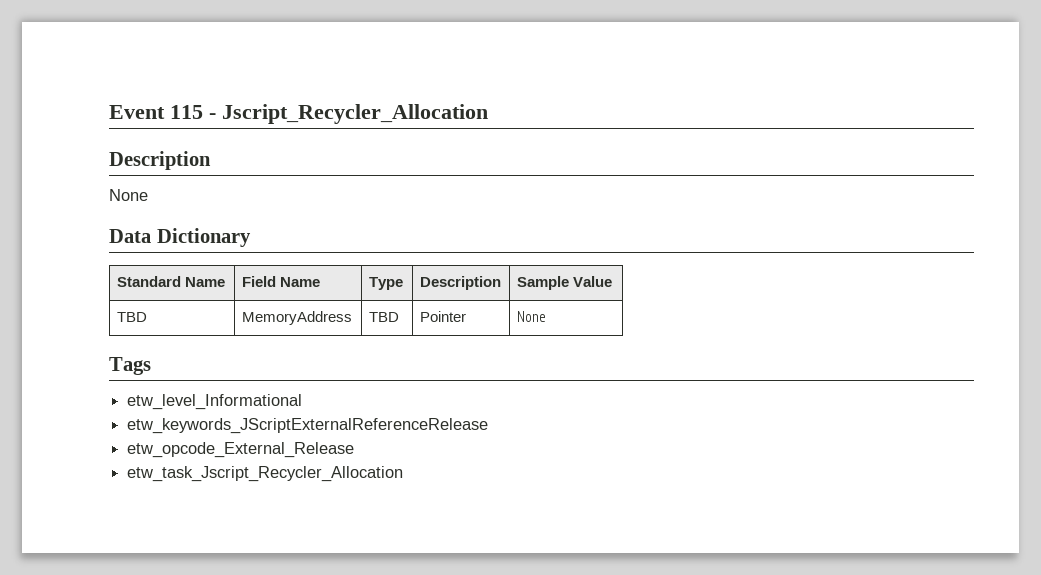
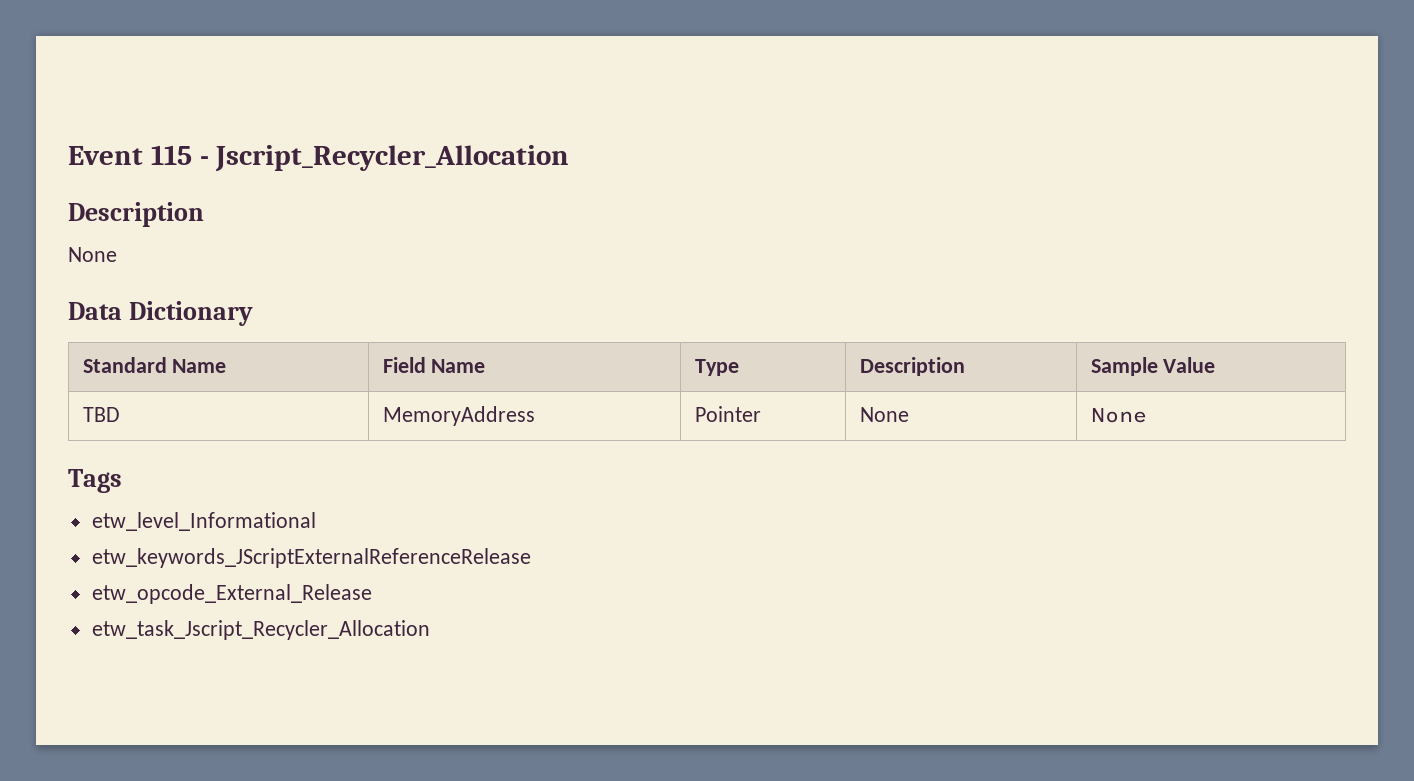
- TBD | MemoryAddress | TBD | Pointer | None
+ TBD | MemoryAddress | Pointer | None | None

